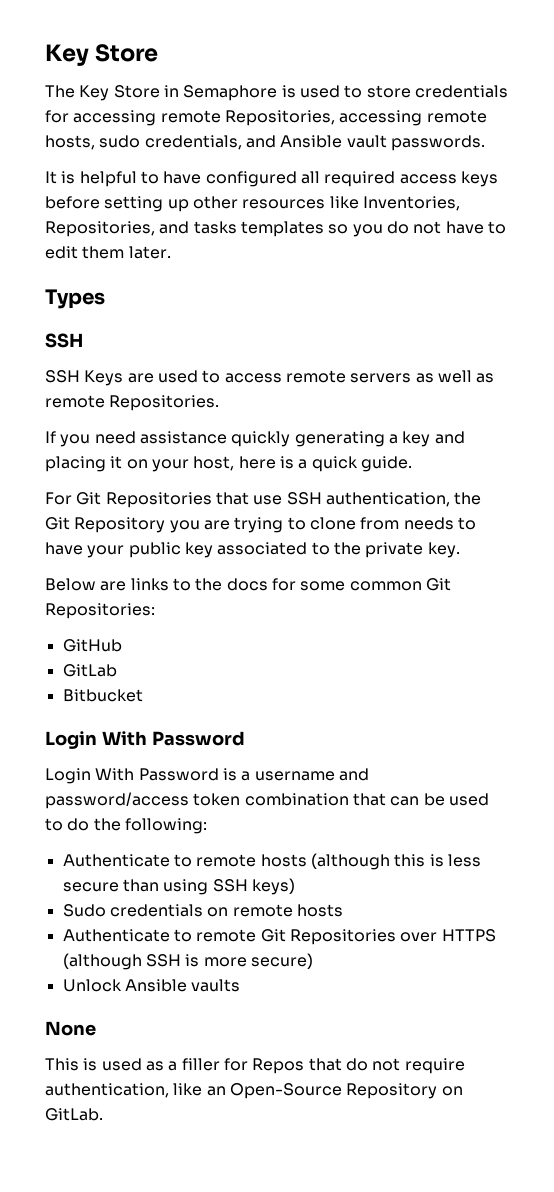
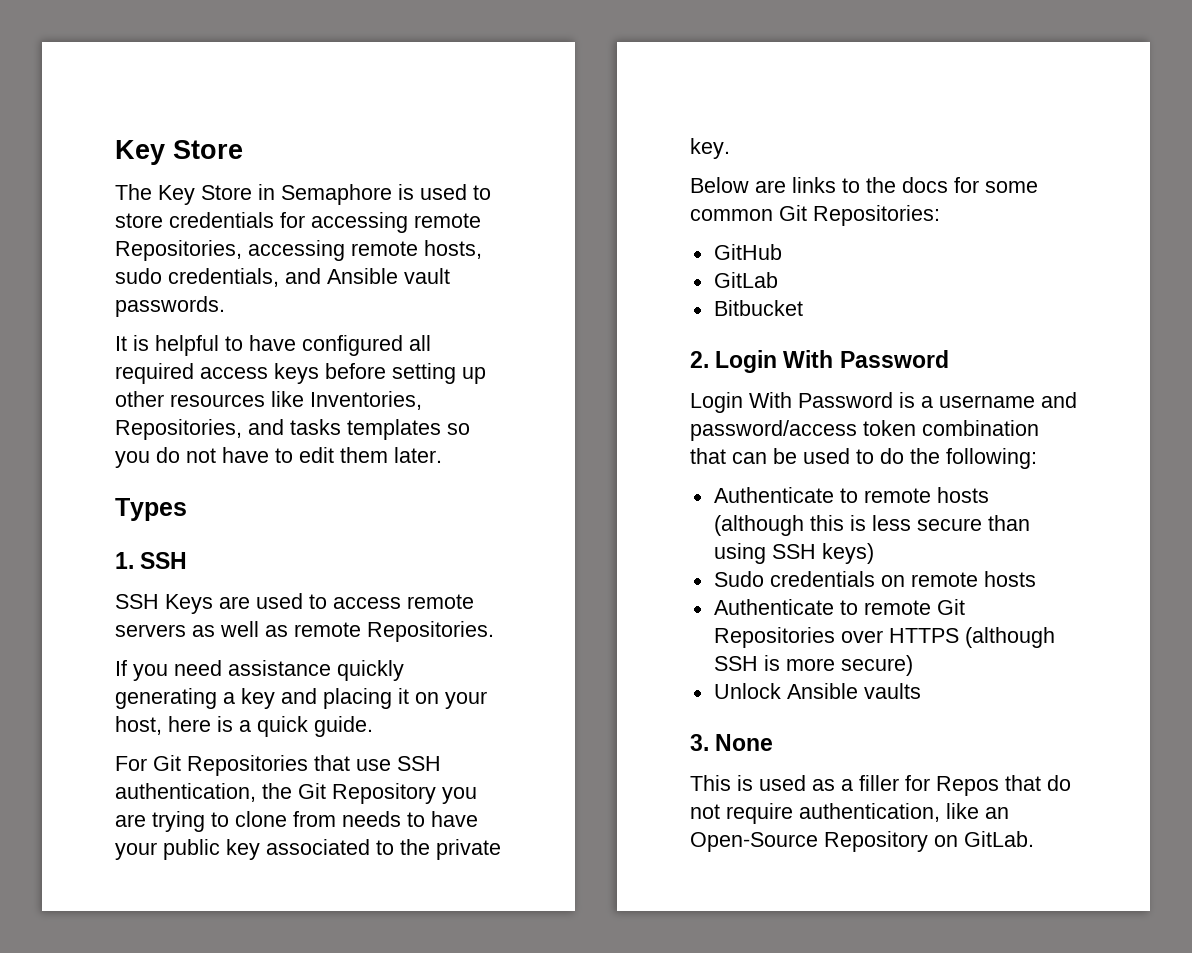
  Types
- SSH
+ 1. SSH
  Bitbucket
- Login With Password
+ 2. Login With Password
- None
+ 3. None

